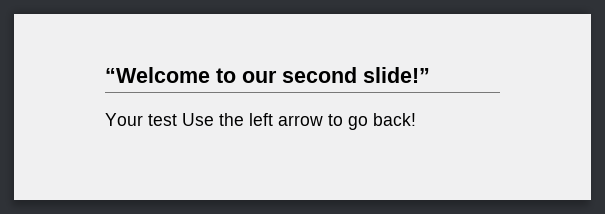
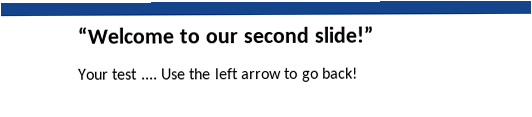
- Your test Use the left arrow to go back!
+ Your test .... Use the left arrow to go back!

